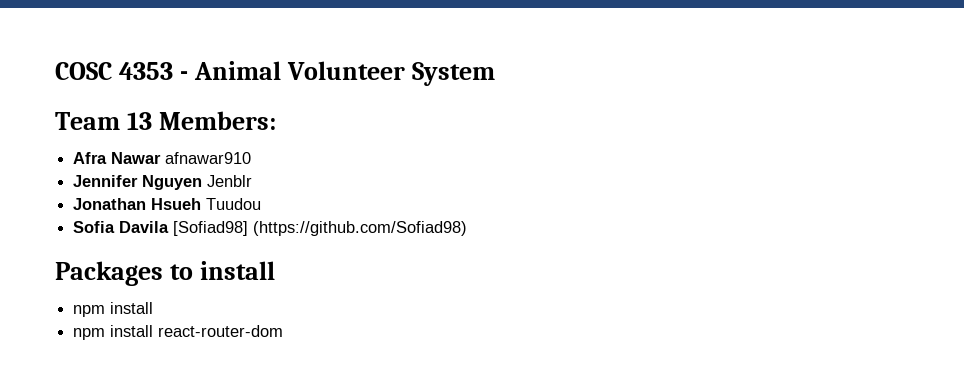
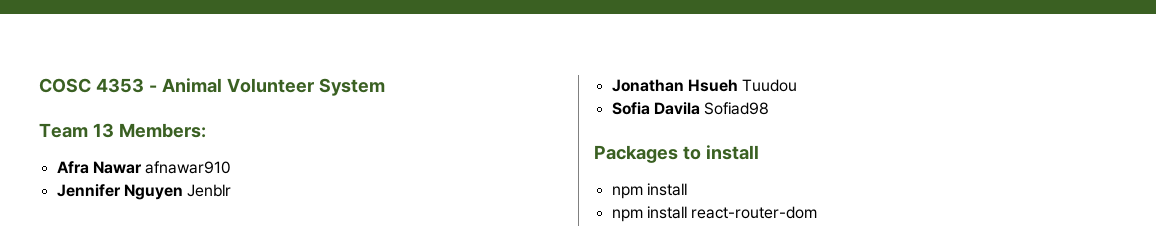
- Sofia Davila [Sofiad98] (https://github.com/Sofiad98)
+ Sofia Davila Sofiad98

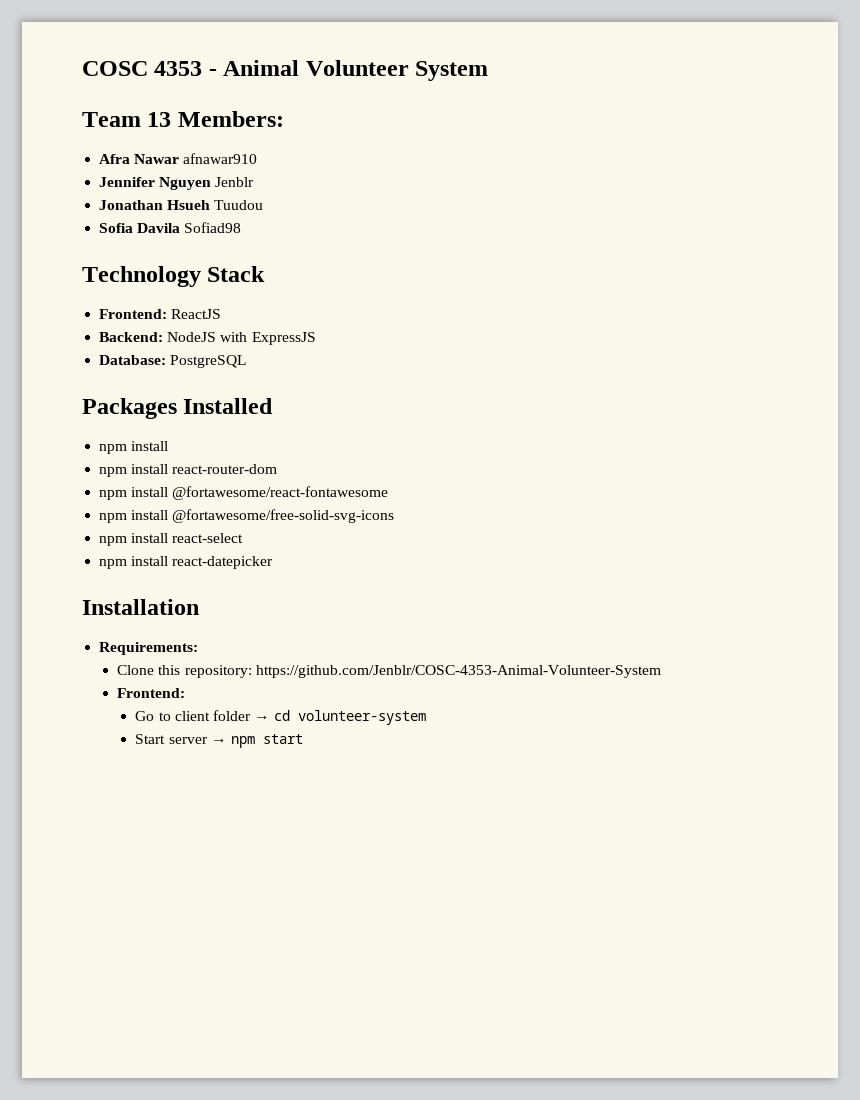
+ Technology Stack
+ Frontend: ReactJS
+ Backend: NodeJS with ExpressJS
+ Database: PostgreSQL
- Packages to install
+ Packages Installed
+ npm install @fortawesome/react-fontawesome
+ npm install @fortawesome/free-solid-svg-icons
+ npm install react-select
+ npm install react-datepicker
+ Installation
+ Requirements:
+ Clone this repository: https://github.com/Jenblr/COSC-4353-Animal-Volunteer-System
+ Frontend:
+ Go to client folder → cd volunteer-system
+ Start server → npm start

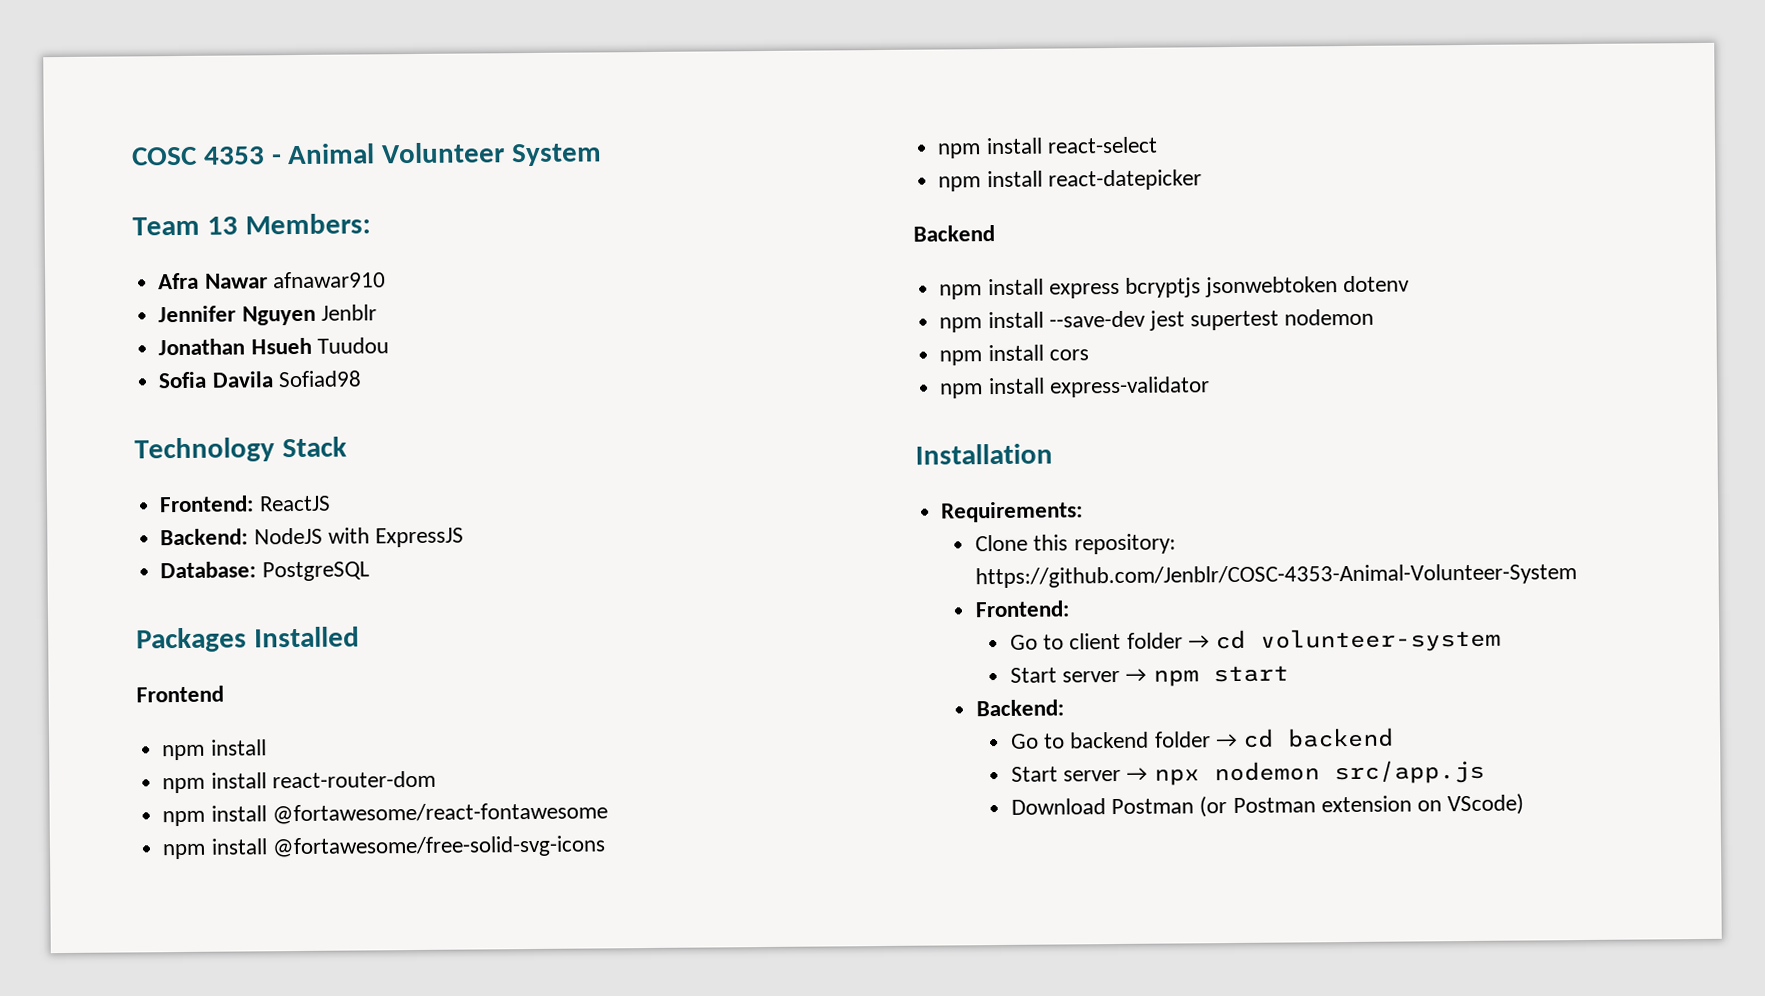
+ Frontend
+ Backend
+ npm install express bcryptjs jsonwebtoken dotenv
+ npm install --save-dev jest supertest nodemon
+ npm install cors
+ npm install express-validator
  Start server → npm start
+ Backend:
+ Go to backend folder → cd backend
+ Start server → npx nodemon src/app.js
+ Download Postman (or Postman extension on VScode)

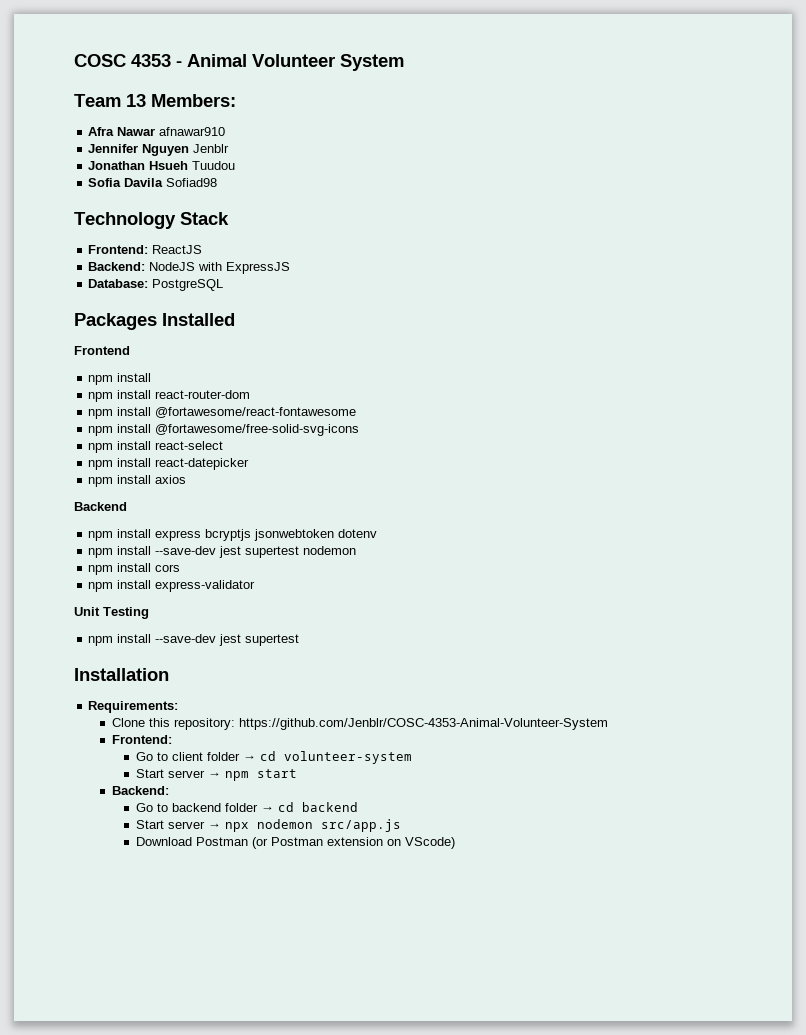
+ npm install axios
+ Unit Testing
+ npm install --save-dev jest supertest

